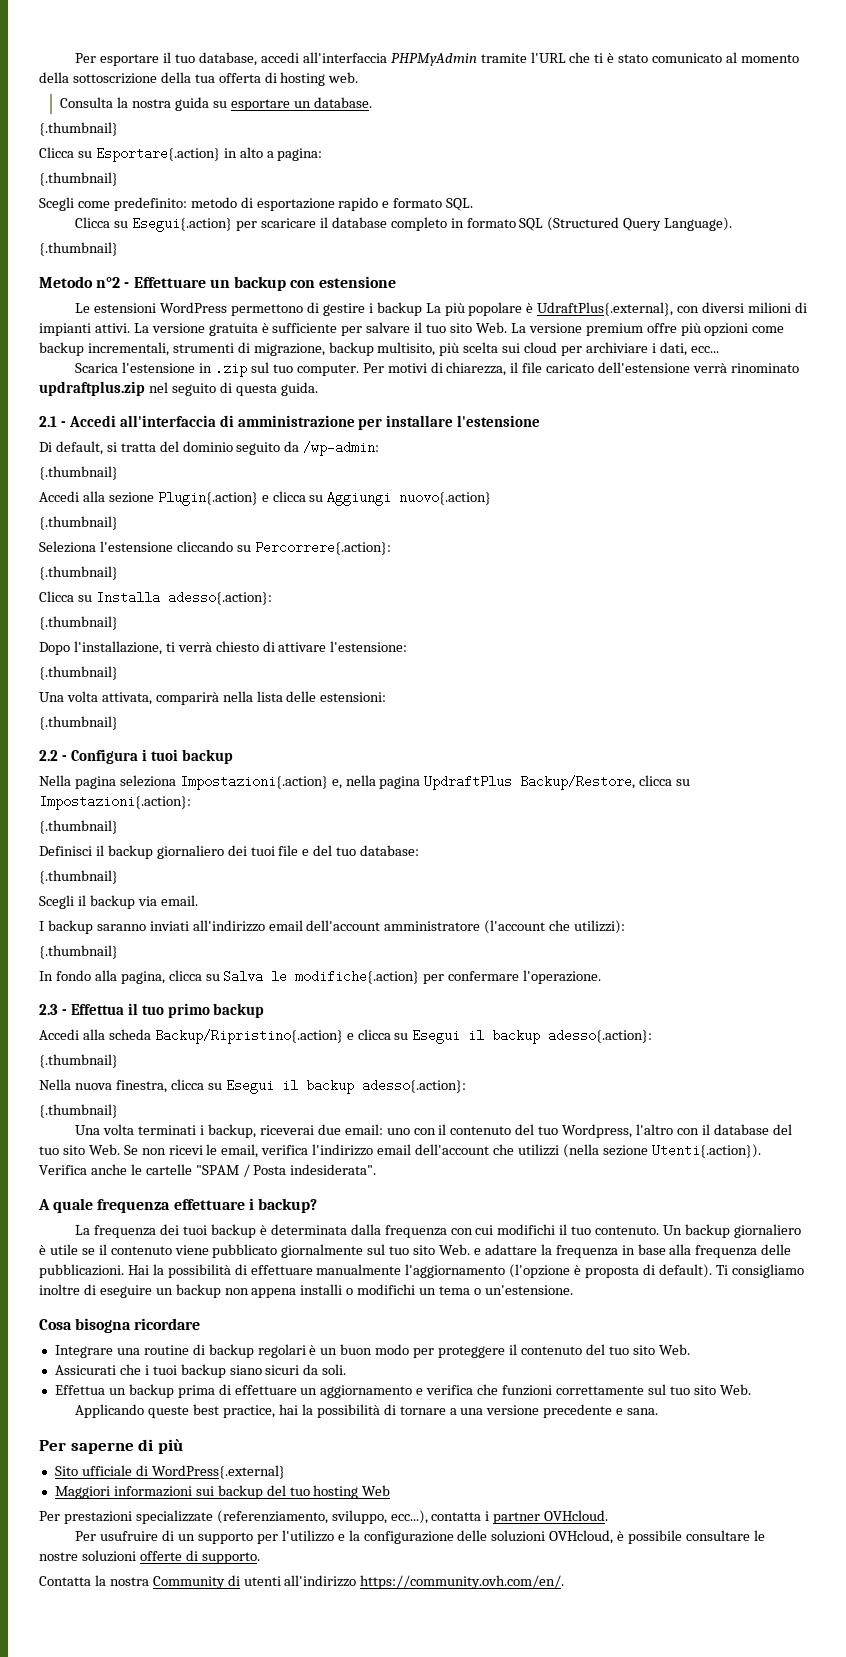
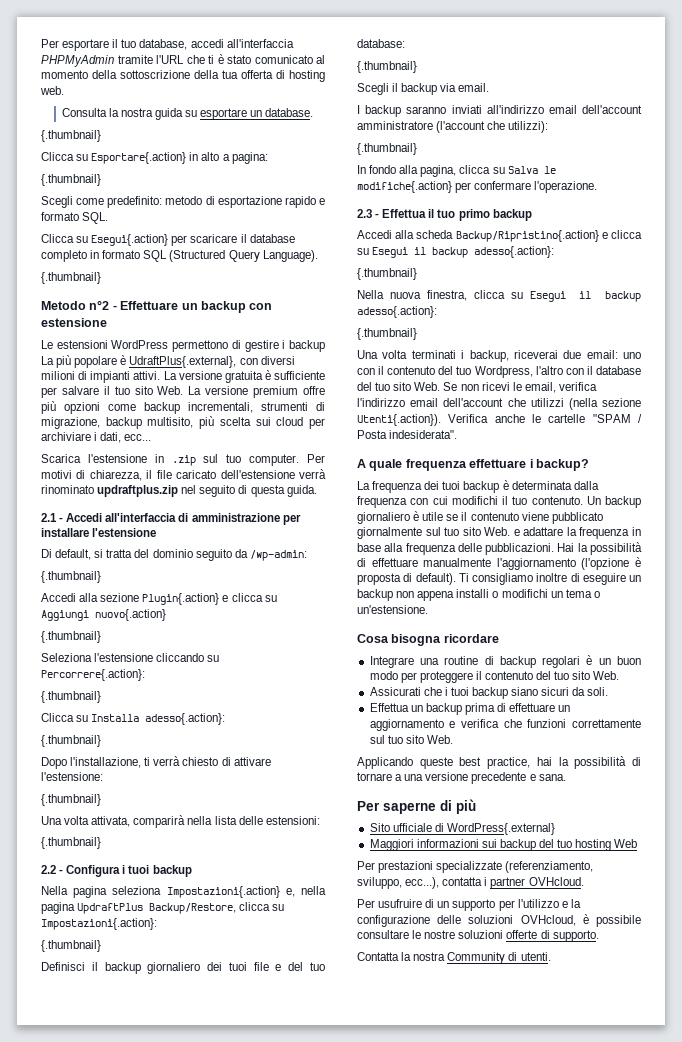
- Contatta la nostra Community di utenti all'indirizzo https://community.ovh.com/en/.
+ Contatta la nostra Community di utenti.

